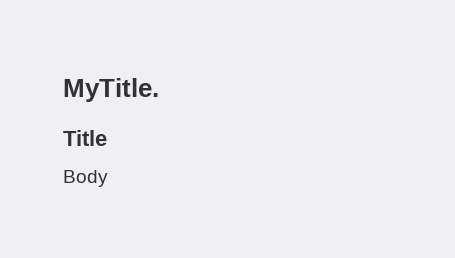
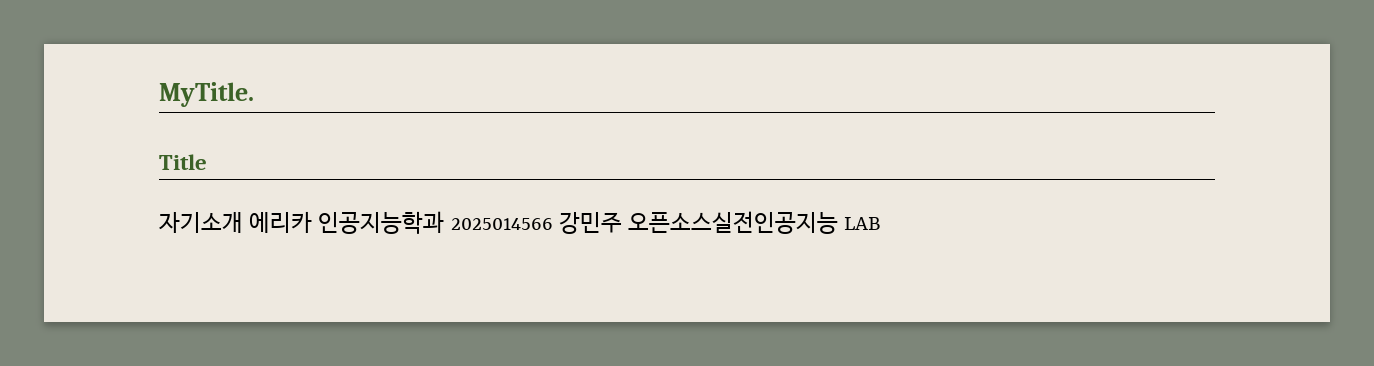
- Body
+ 자기소개 에리카 인공지능학과 2025014566 강민주 오픈소스실전인공지능 LAB

